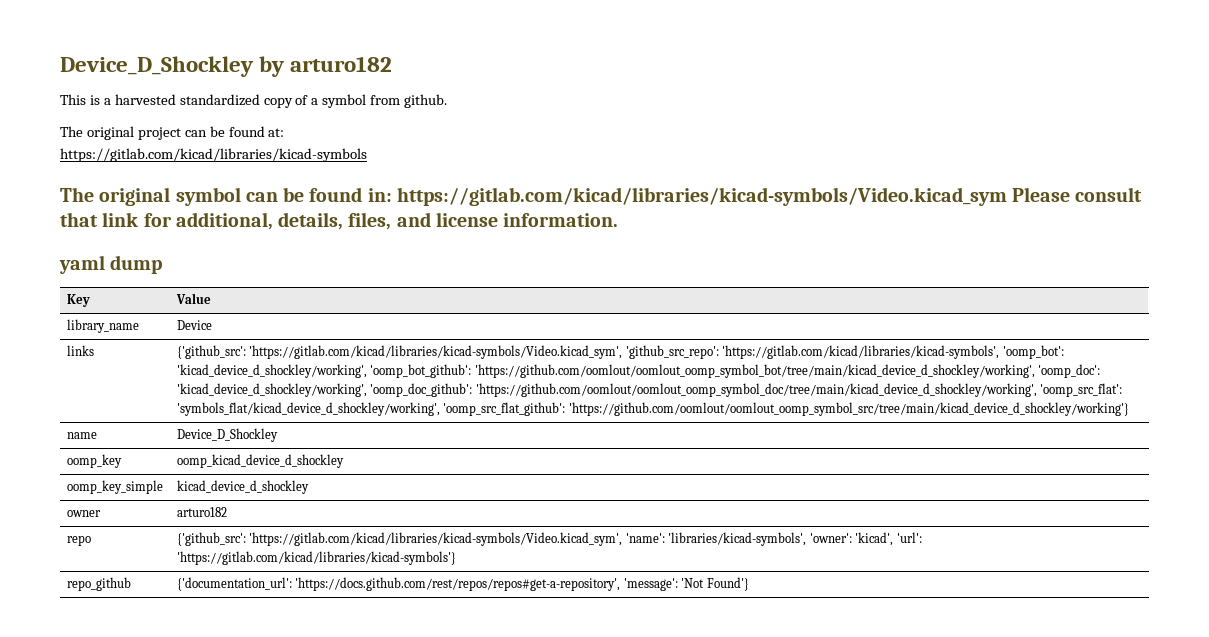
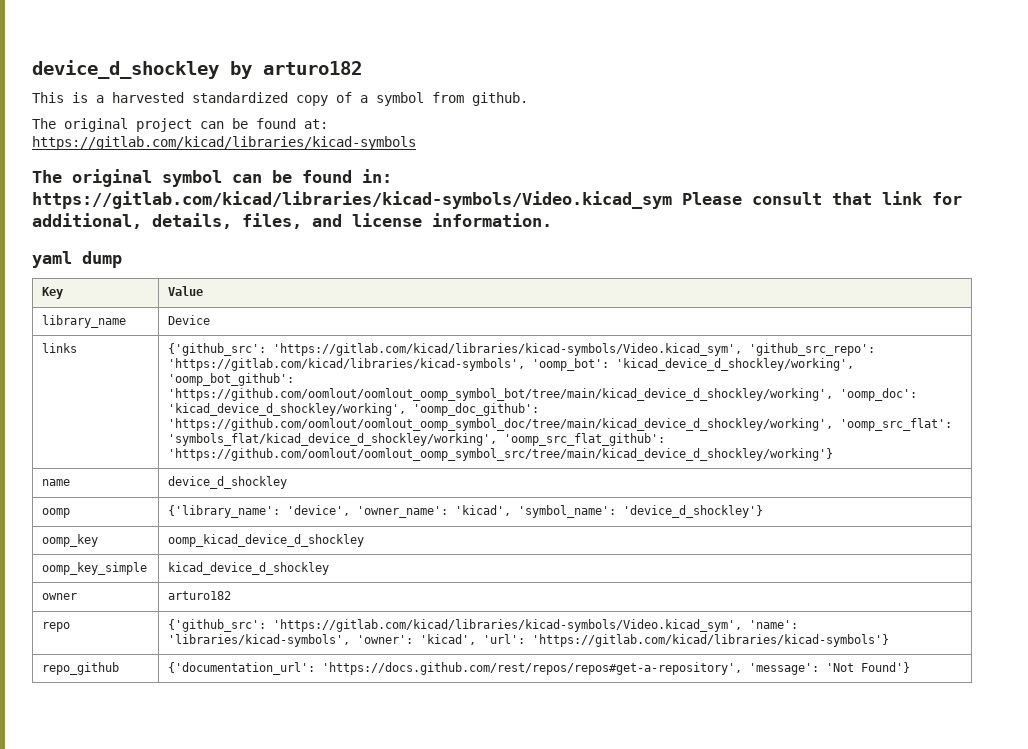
- Device_D_Shockley by arturo182
+ device_d_shockley by arturo182
- name | Device_D_Shockley
+ name | device_d_shockley
+ oomp | {'library_name': 'device', 'owner_name': 'kicad', 'symbol_name': 'device_d_shockley'}

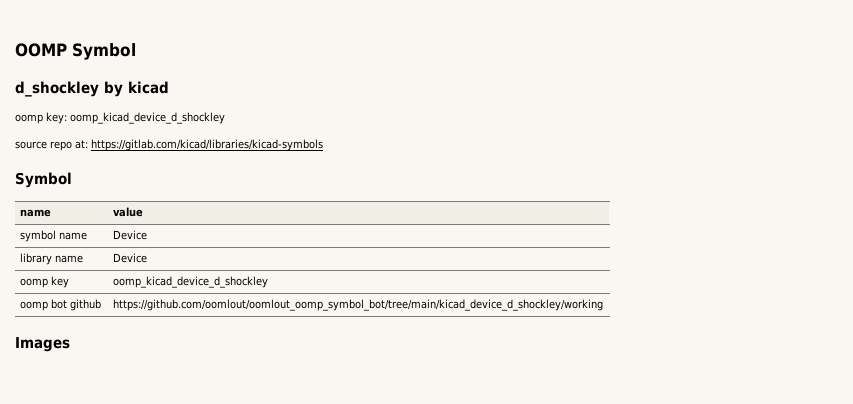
- device_d_shockley by arturo182
- This is a harvested standardized copy of a symbol from github.
- The original project can be found at:
- https://gitlab.com/kicad/libraries/kicad-symbols
- The original symbol can be found in: https://gitlab.com/kicad/libraries/kicad-symbols/Video.kicad_sym Please consult that link for additional, details, files, and license information.
- yaml dump
- Key | Value
- library_name | Device
- links | {'github_src': 'https://gitlab.com/kicad/libraries/kicad-symbols/Video.kicad_sym', 'github_src_repo': 'https://gitlab.com/kicad/libraries/kicad-symbols', 'oomp_bot': 'kicad_device_d_shockley/working', 'oomp_bot_github': 'https://github.com/oomlout/oomlout_oomp_symbol_bot/tree/main/kicad_device_d_shockley/working', 'oomp_doc': 'kicad_device_d_shockley/working', 'oomp_doc_github': 'https://github.com/oomlout/oomlout_oomp_symbol_doc/tree/main/kicad_device_d_shockley/working', 'oomp_src_flat': 'symbols_flat/kicad_device_d_shockley/working', 'oomp_src_flat_github': 'https://github.com/oomlout/oomlout_oomp_symbol_src/tree/main/kicad_device_d_shockley/working'}
- name | device_d_shockley
- oomp | {'library_name': 'device', 'owner_name': 'kicad', 'symbol_name': 'device_d_shockley'}
- oomp_key | oomp_kicad_device_d_shockley
- oomp_key_simple | kicad_device_d_shockley
- owner | arturo182
- repo | {'github_src': 'https://gitlab.com/kicad/libraries/kicad-symbols/Video.kicad_sym', 'name': 'libraries/kicad-symbols', 'owner': 'kicad', 'url': 'https://gitlab.com/kicad/libraries/kicad-symbols'}
- repo_github | {'documentation_url': 'https://docs.github.com/rest/repos/repos#get-a-repository', 'message': 'Not Found'}
+ OOMP Symbol
+ d_shockley by kicad
+ oomp key: oomp_kicad_device_d_shockley
+ source repo at: https://gitlab.com/kicad/libraries/kicad-symbols
+ Symbol
+ name | value
+ symbol name | Device
+ library name | Device
+ oomp key | oomp_kicad_device_d_shockley
+ oomp bot github | https://github.com/oomlout/oomlout_oomp_symbol_bot/tree/main/kicad_device_d_shockley/working
+ Images

